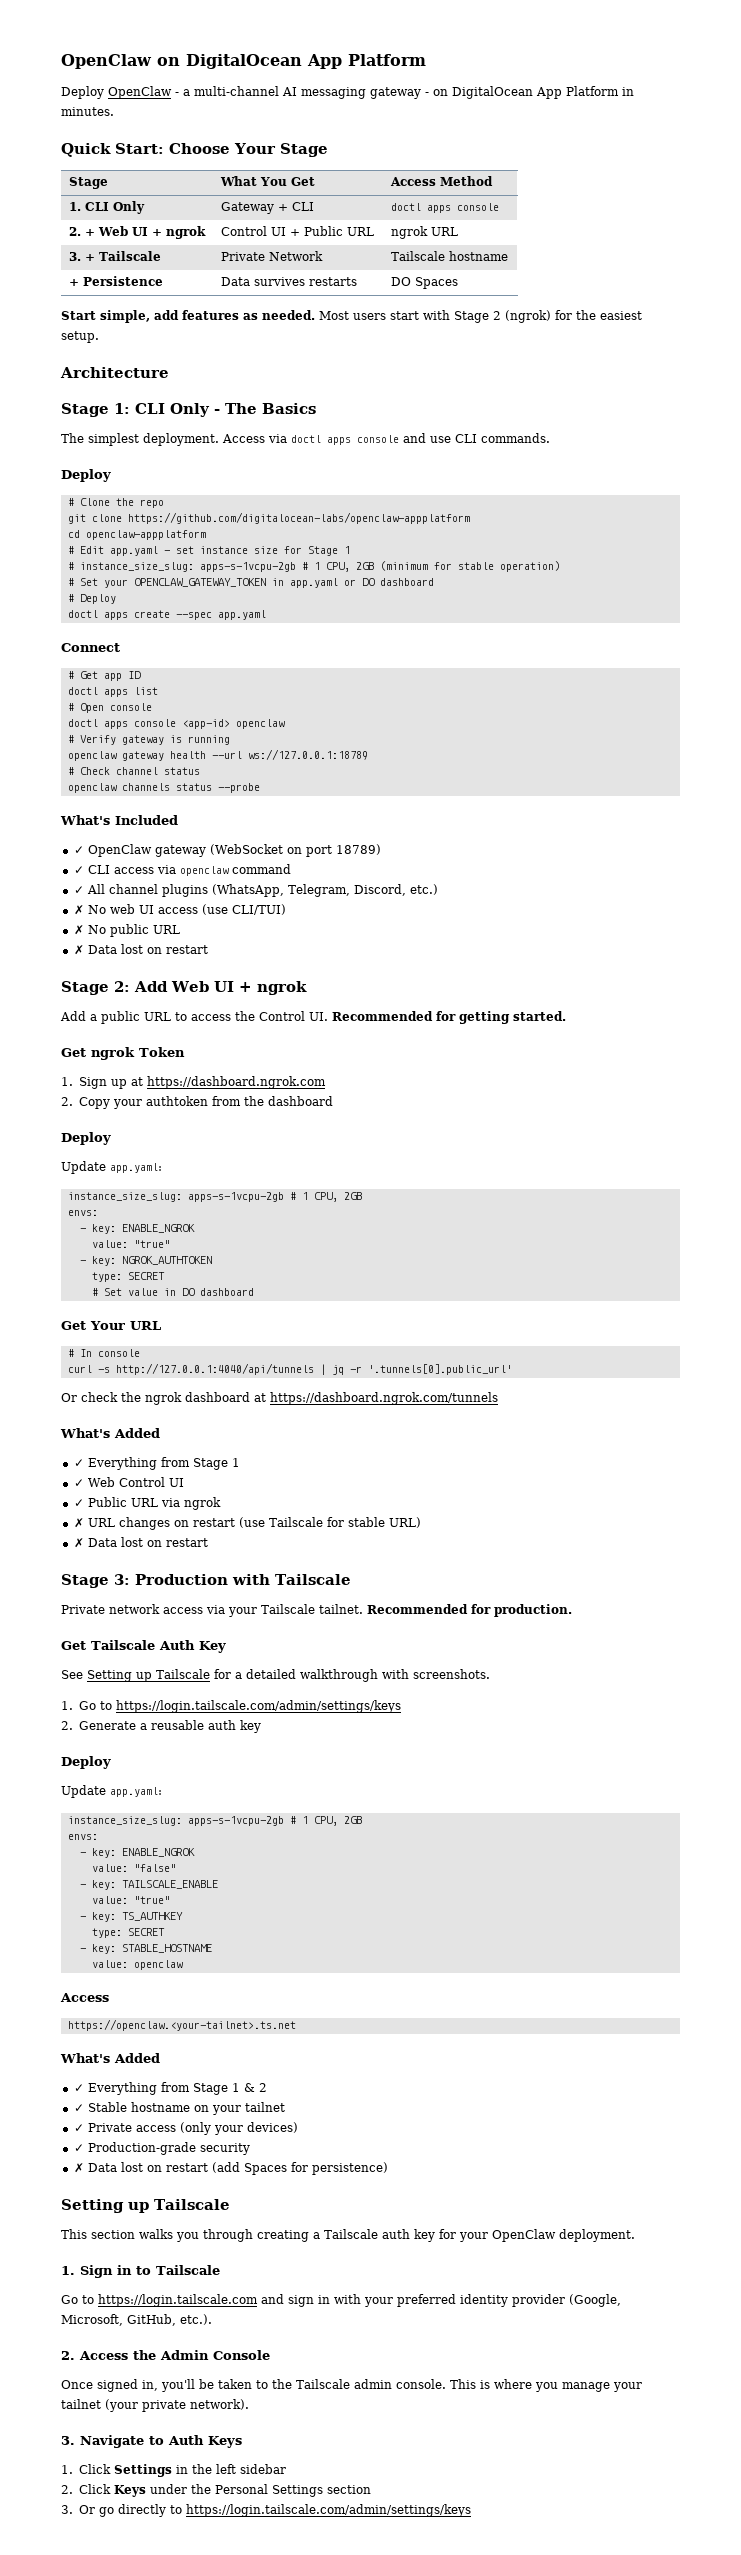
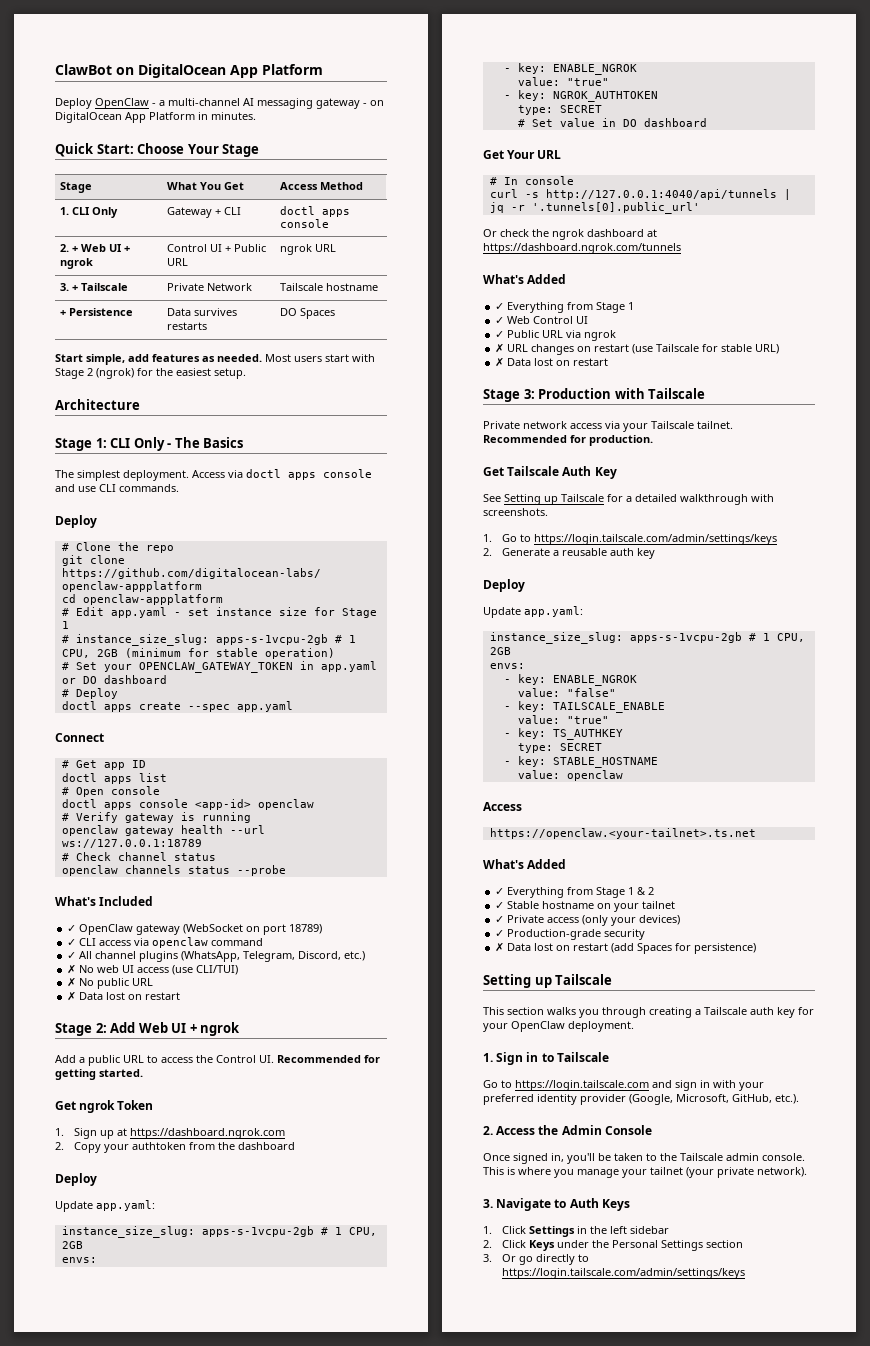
- OpenClaw on DigitalOcean App Platform
+ ClawBot on DigitalOcean App Platform

